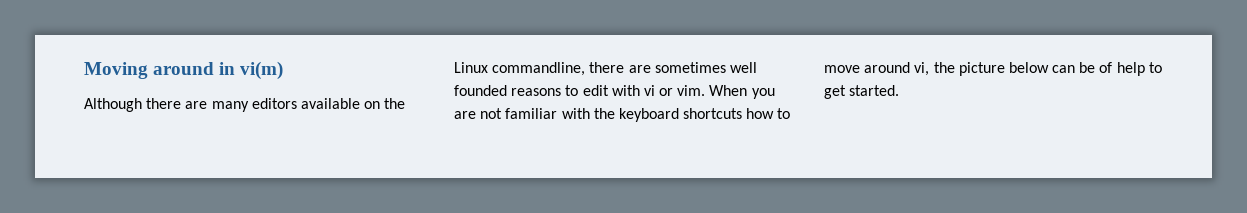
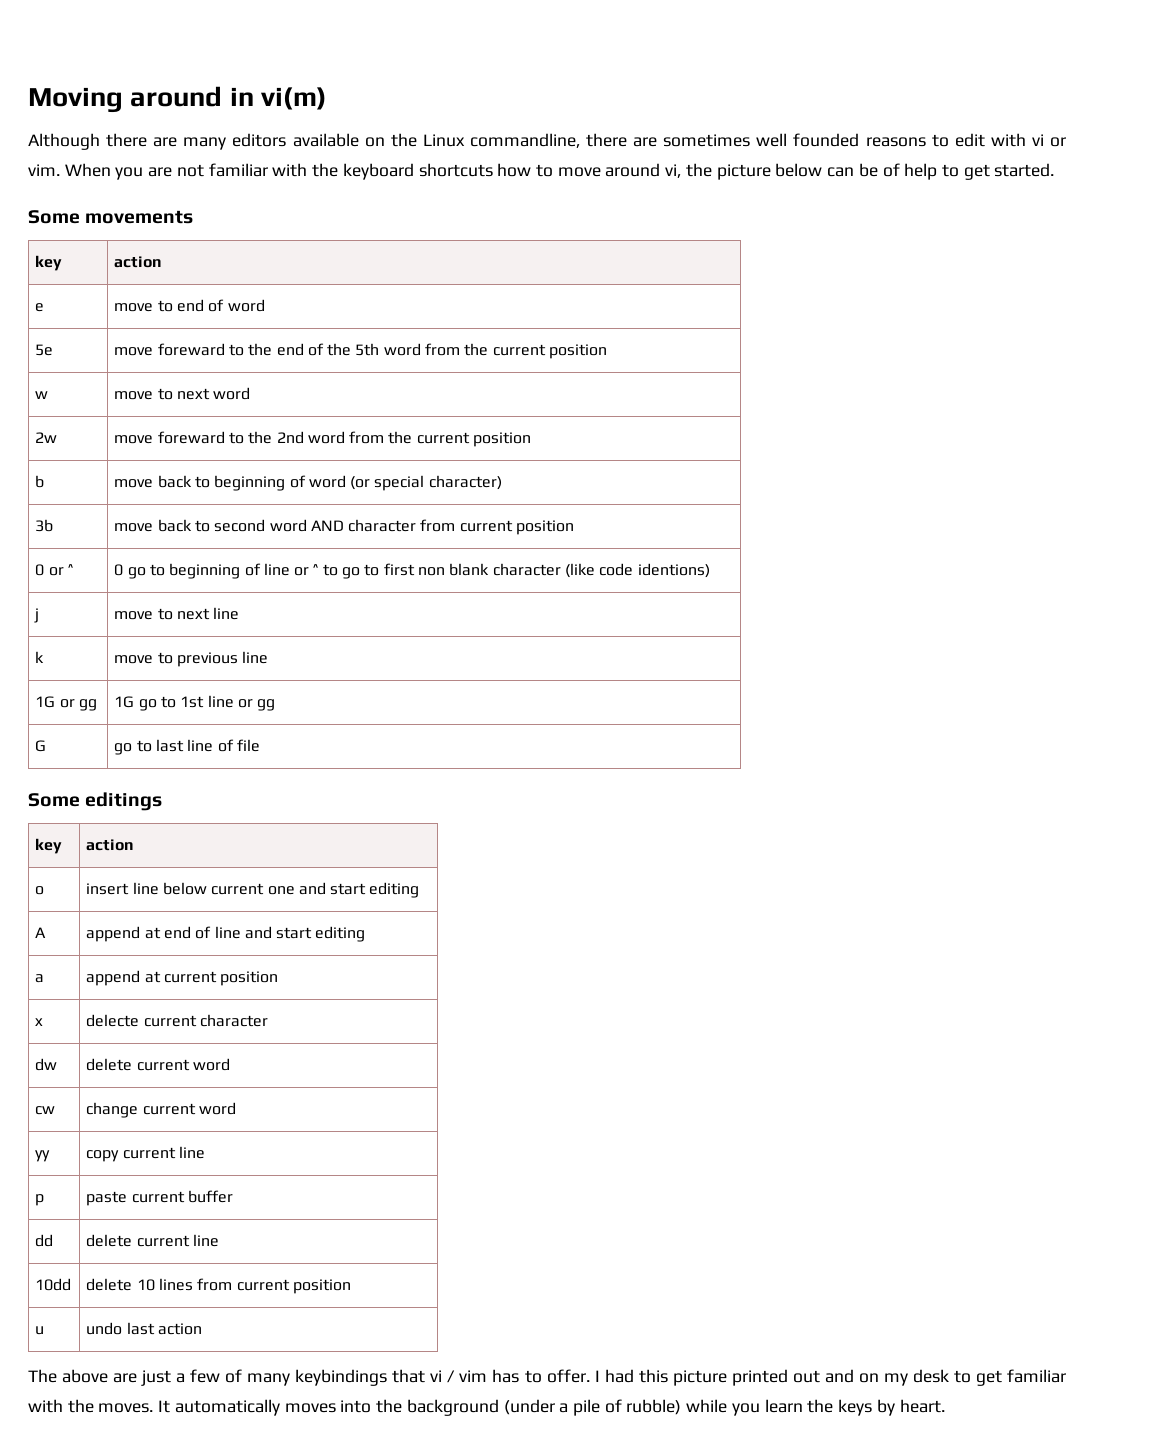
+ Some movements
+ key | action
+ e | move to end of word
+ 5e | move foreward to the end of the 5th word from the current position
+ w | move to next word
+ 2w | move foreward to the 2nd word from the current position
+ b | move back to beginning of word (or special character)
+ 3b | move back to second word AND character from current position
+ 0 or ^ | 0 go to beginning of line or ^ to go to first non blank character (like code identions)
+ j | move to next line
+ k | move to previous line
+ 1G or gg | 1G go to 1st line or gg
+ G | go to last line of file
+ Some editings
+ key | action
+ o | insert line below current one and start editing
+ A | append at end of line and start editing
+ a | append at current position
+ x | delecte current character
+ dw | delete current word
+ cw | change current word
+ yy | copy current line
+ p | paste current buffer
+ dd | delete current line
+ 10dd | delete 10 lines from current position
+ u | undo last action
+ The above are just a few of many keybindings that vi / vim has to offer. I had this picture printed out and on my desk to get familiar with the moves. It automatically moves into the background (under a pile of rubble) while you learn the keys by heart.

